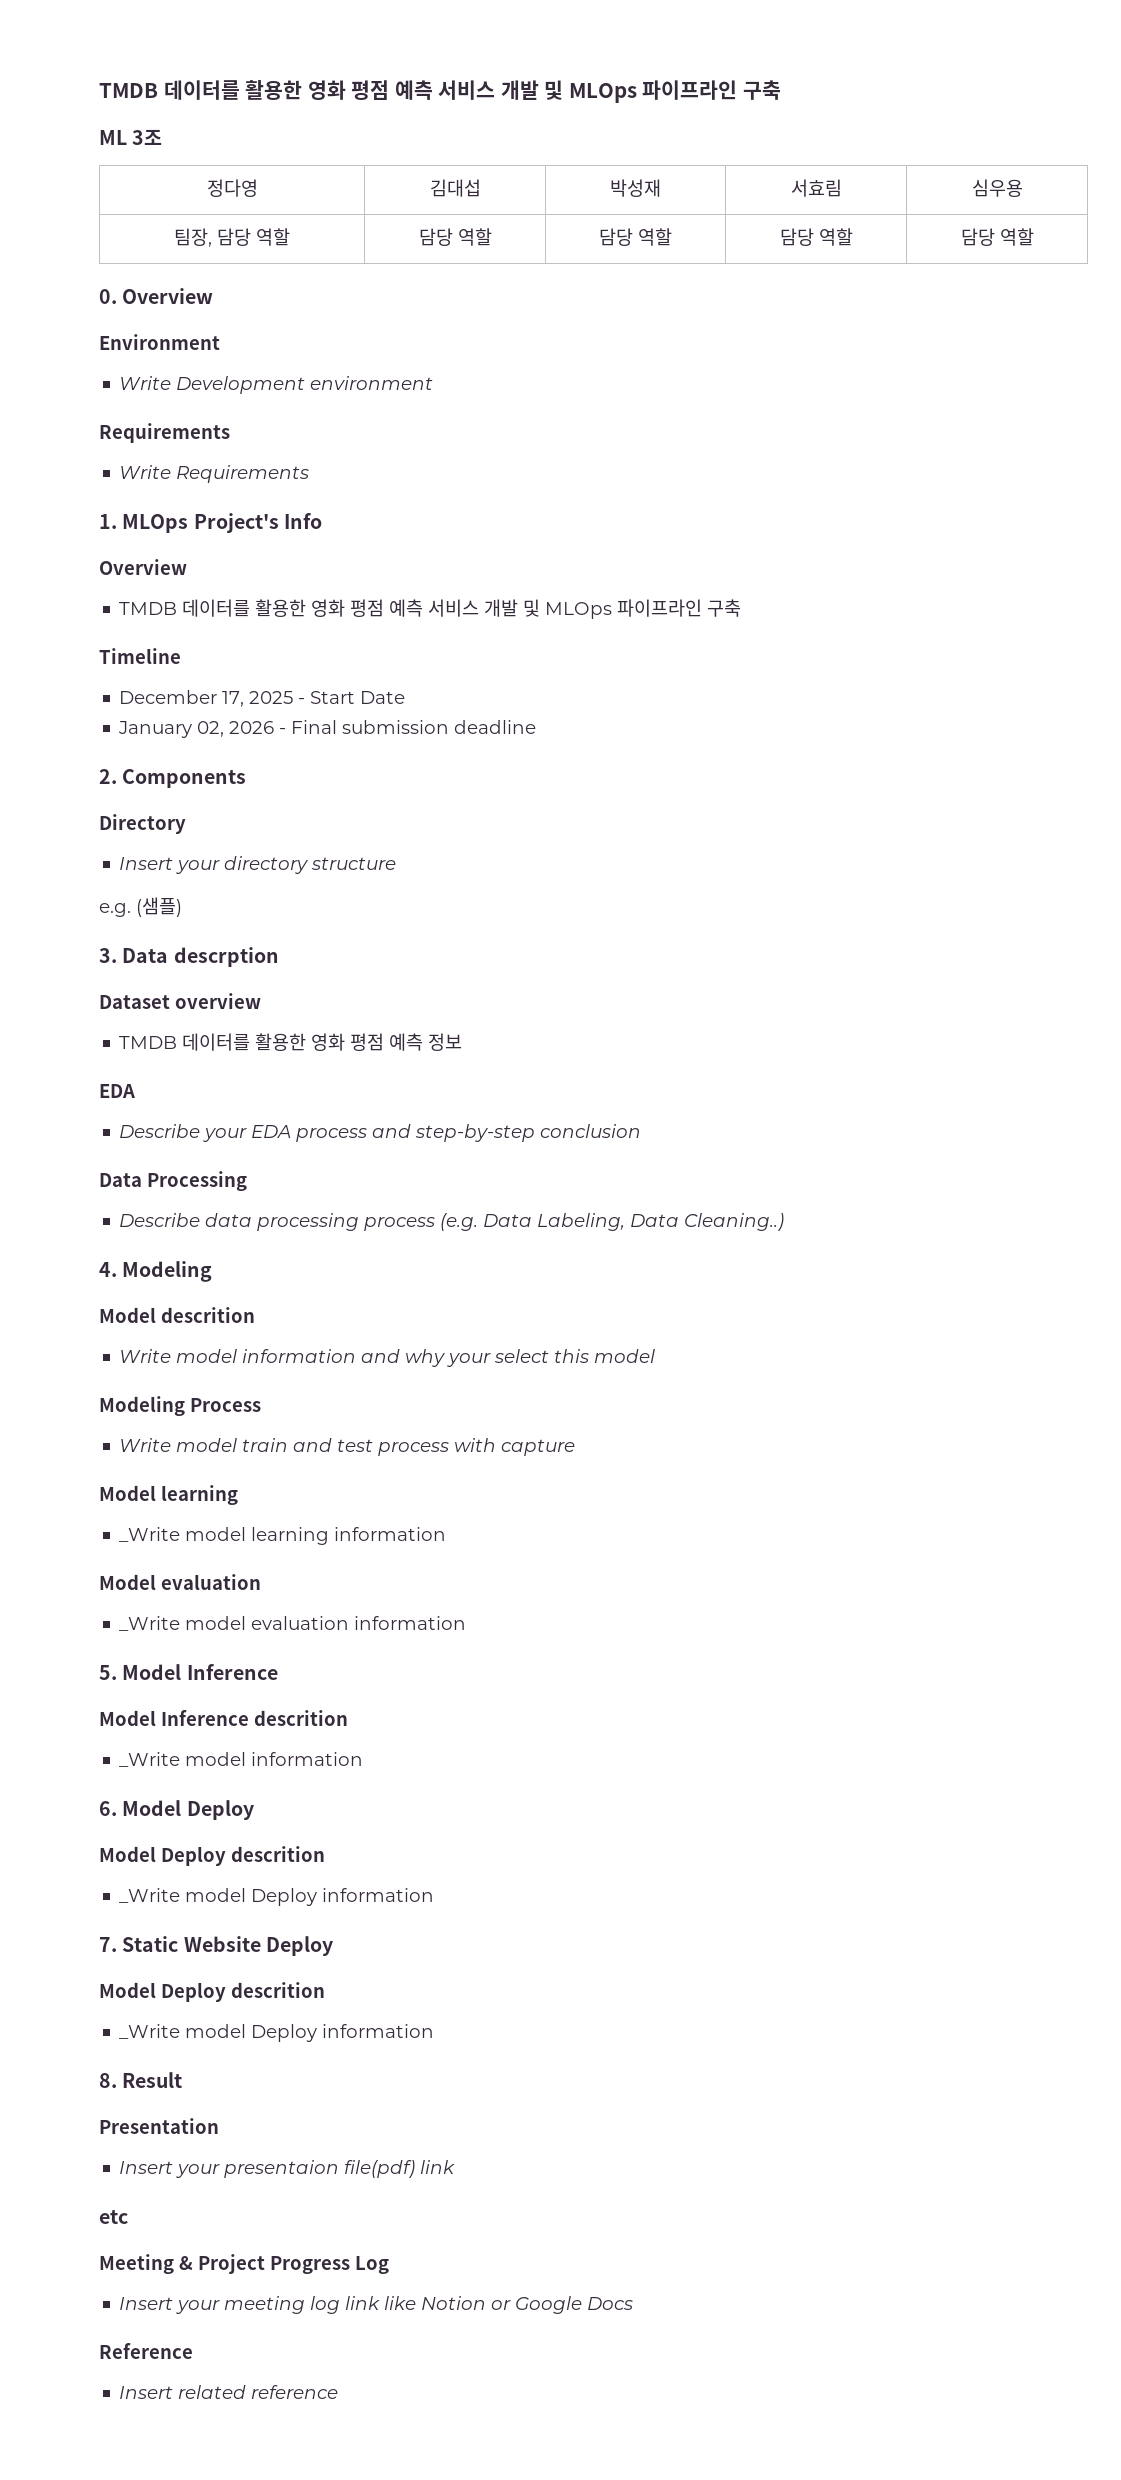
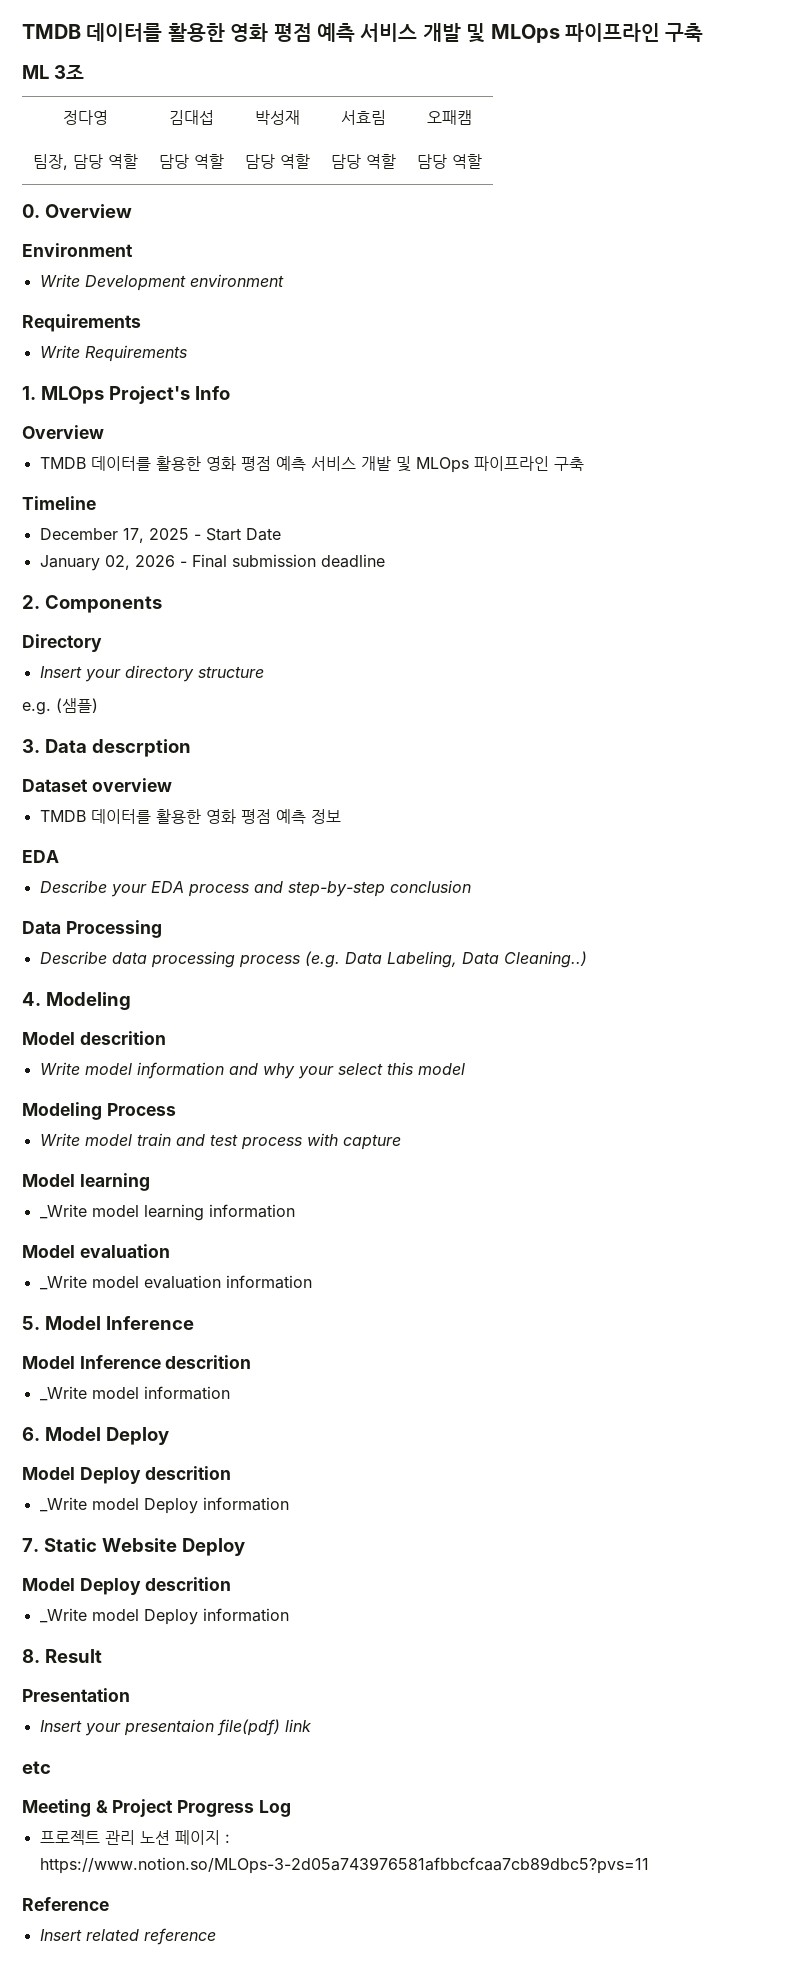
- 정다영 | 김대섭 | 박성재 | 서효림 | 심우용
+ 정다영 | 김대섭 | 박성재 | 서효림 | 오패캠
- Insert your meeting log link like Notion or Google Docs
+ 프로젝트 관리 노션 페이지 : https://www.notion.so/MLOps-3-2d05a743976581afbbcfcaa7cb89dbc5?pvs=11

